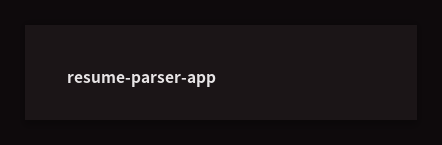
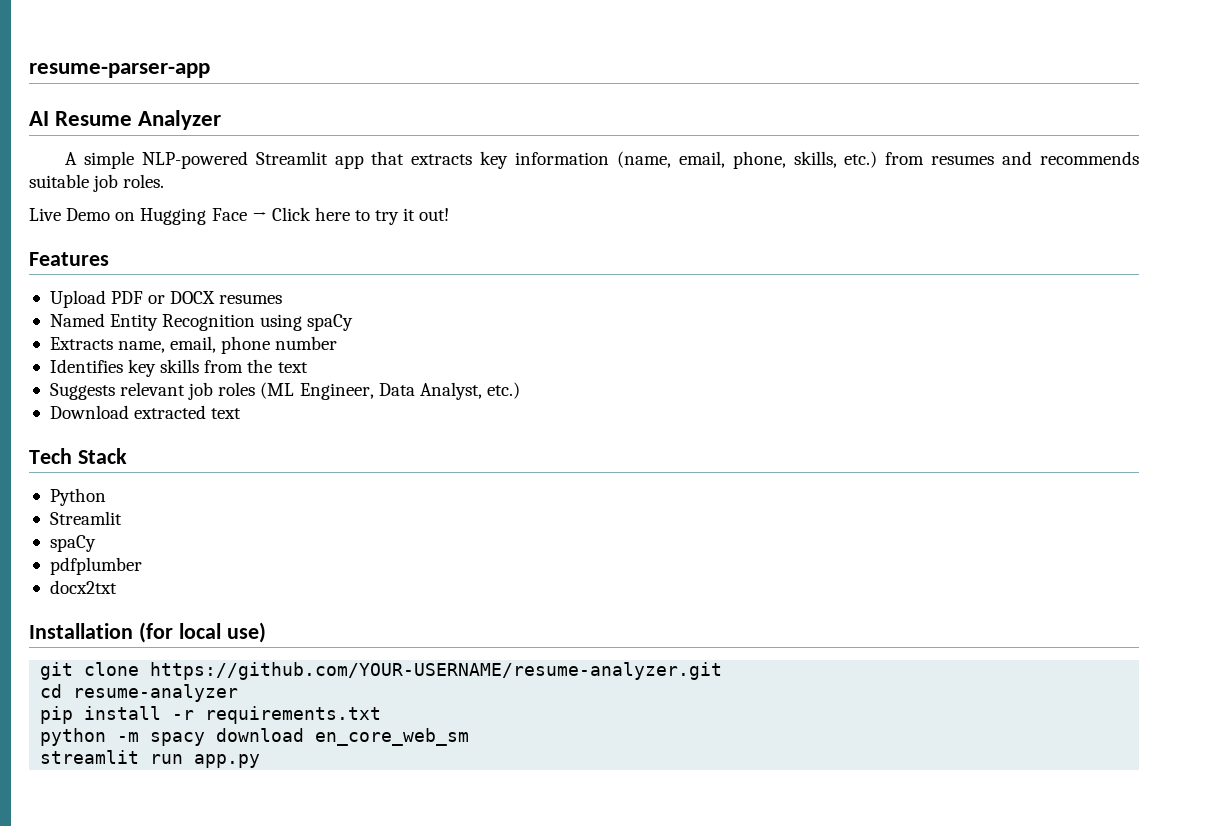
+ AI Resume Analyzer
+ A simple NLP-powered Streamlit app that extracts key information (name, email, phone, skills, etc.) from resumes and recommends suitable job roles.
+ Live Demo on Hugging Face → Click here to try it out!
+ Features
+ Upload PDF or DOCX resumes
+ Named Entity Recognition using spaCy
+ Extracts name, email, phone number
+ Identifies key skills from the text
+ Suggests relevant job roles (ML Engineer, Data Analyst, etc.)
+ Download extracted text
+ Tech Stack
+ Python
+ Streamlit
+ spaCy
+ pdfplumber
+ docx2txt
+ Installation (for local use)
+ git clone https://github.com/YOUR-USERNAME/resume-analyzer.git
+ cd resume-analyzer
+ pip install -r requirements.txt
+ python -m spacy download en_core_web_sm
+ streamlit run app.py

